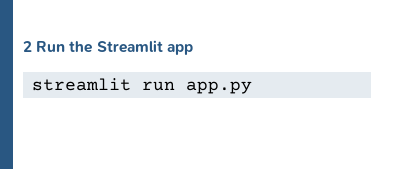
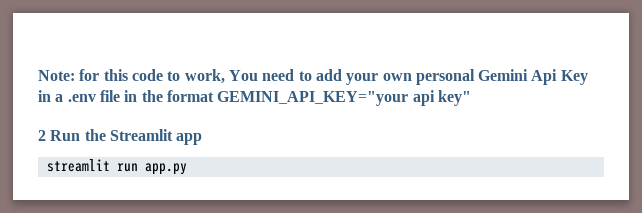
+ Note: for this code to work, You need to add your own personal Gemini Api Key in a .env file in the format GEMINI_API_KEY="your api key"

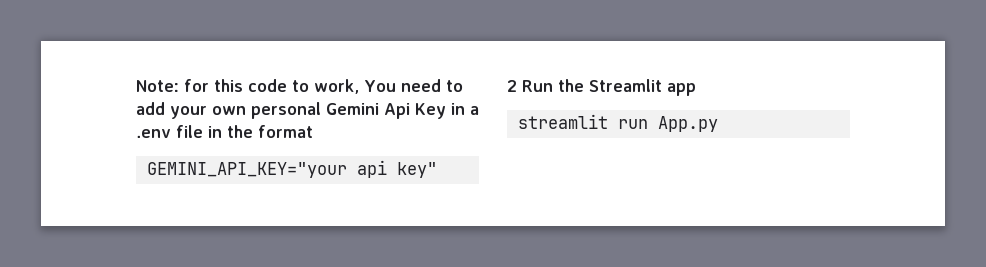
- Note: for this code to work, You need to add your own personal Gemini Api Key in a .env file in the format GEMINI_API_KEY="your api key"
+ Note: for this code to work, You need to add your own personal Gemini Api Key in a .env file in the format
+ GEMINI_API_KEY="your api key"
- streamlit run app.py
+ streamlit run App.py

